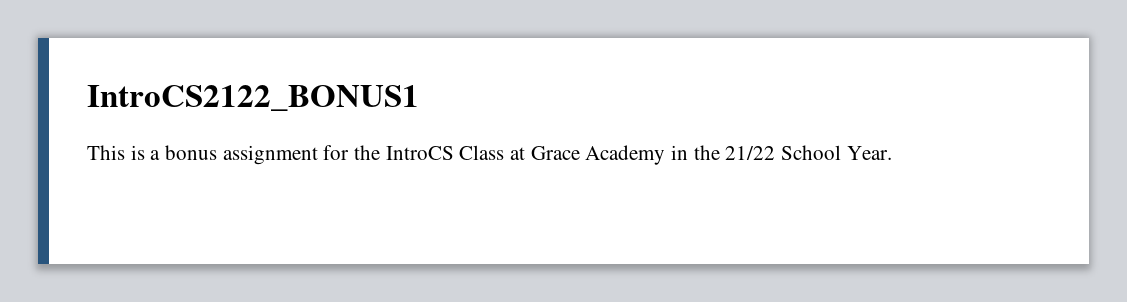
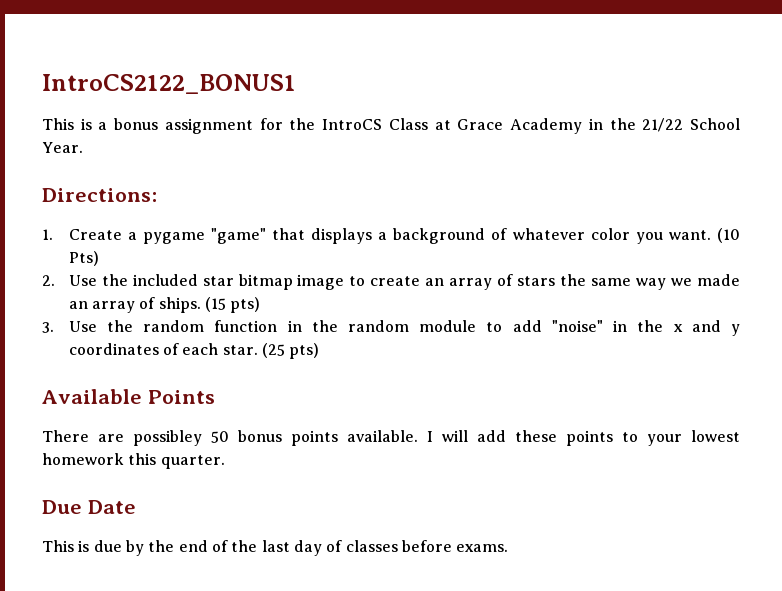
+ Directions:
+ 1. Create a pygame "game" that displays a background of whatever color you want. (10 Pts)
+ 2. Use the included star bitmap image to create an array of stars the same way we made an array of ships. (15 pts)
+ 3. Use the random function in the random module to add "noise" in the x and y coordinates of each star. (25 pts)
+ Available Points
+ There are possibley 50 bonus points available. I will add these points to your lowest homework this quarter.
+ Due Date
+ This is due by the end of the last day of classes before exams.

